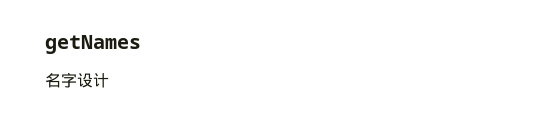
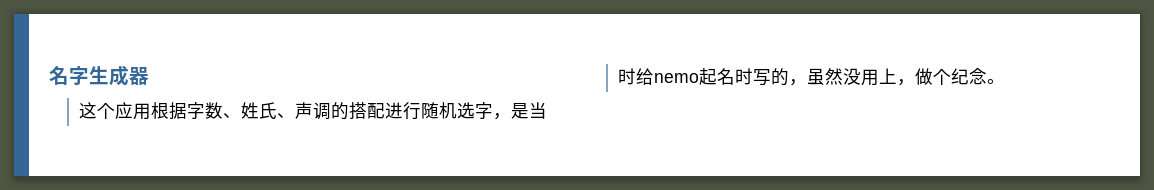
- getNames
- 名字设计
+ 名字生成器
+ 这个应用根据字数、姓氏、声调的搭配进行随机选字，是当时给nemo起名时写的，虽然没用上，做个纪念。

